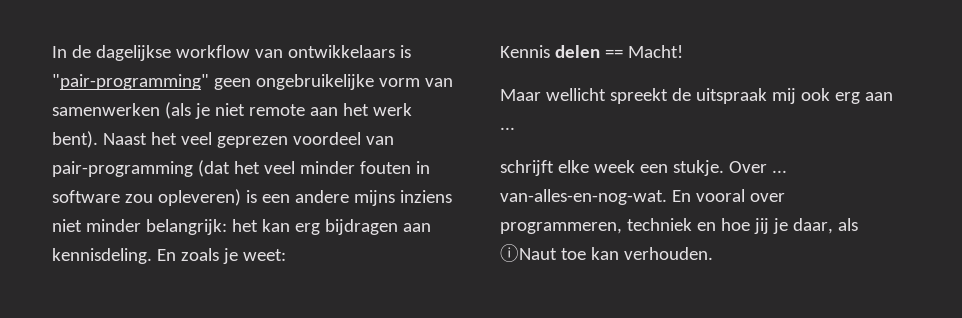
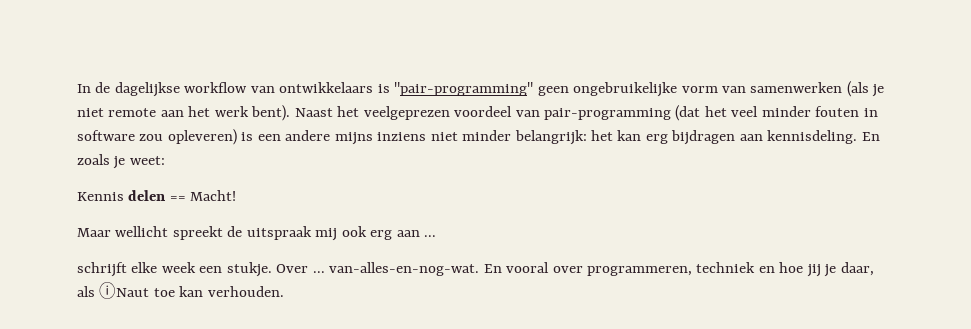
- Naast het veel geprezen voordeel van pair-programming (dat het veel minder fouten in software zou opleveren) is een andere mijns inziens niet minder belangrijk: het kan erg bijdragen aan kennisdeling.
+ Naast het veelgeprezen voordeel van pair-programming (dat het veel minder fouten in software zou opleveren) is een andere mijns inziens niet minder belangrijk: het kan erg bijdragen aan kennisdeling.

